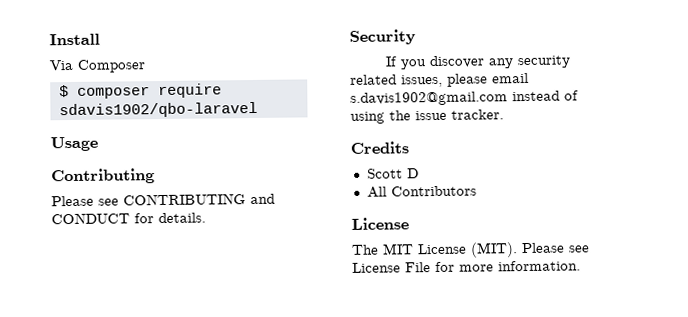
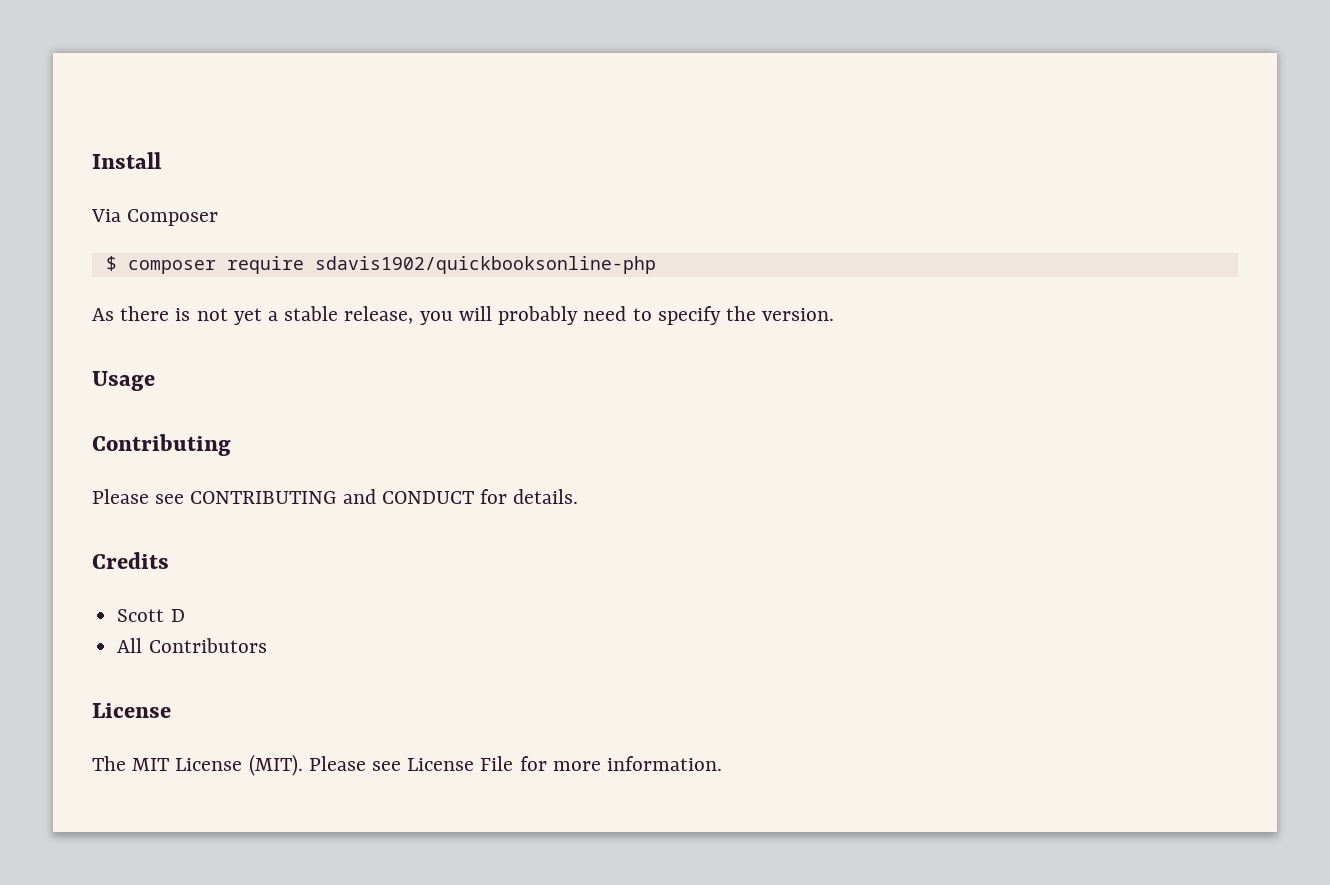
- $ composer require sdavis1902/qbo-laravel
+ $ composer require sdavis1902/quickbooksonline-php
+ As there is not yet a stable release, you will probably need to specify the version.
- Security
- If you discover any security related issues, please email s.davis1902@gmail.com instead of using the issue tracker.

